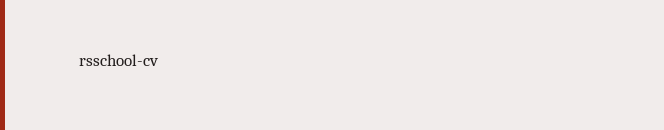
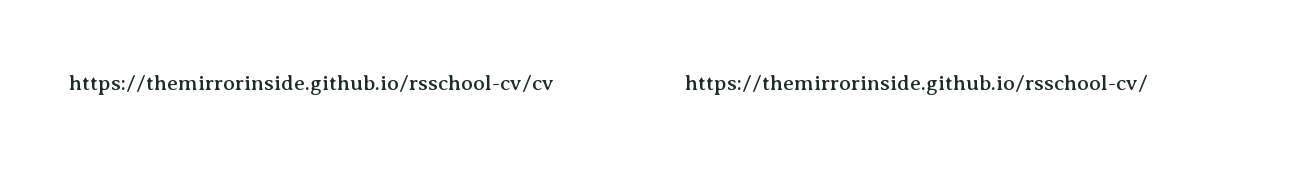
- rsschool-cv
+ https://themirrorinside.github.io/rsschool-cv/cv https://themirrorinside.github.io/rsschool-cv/

